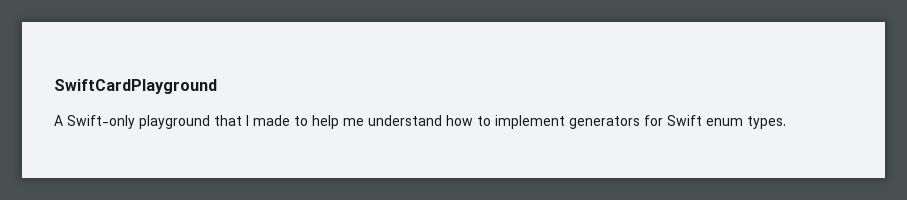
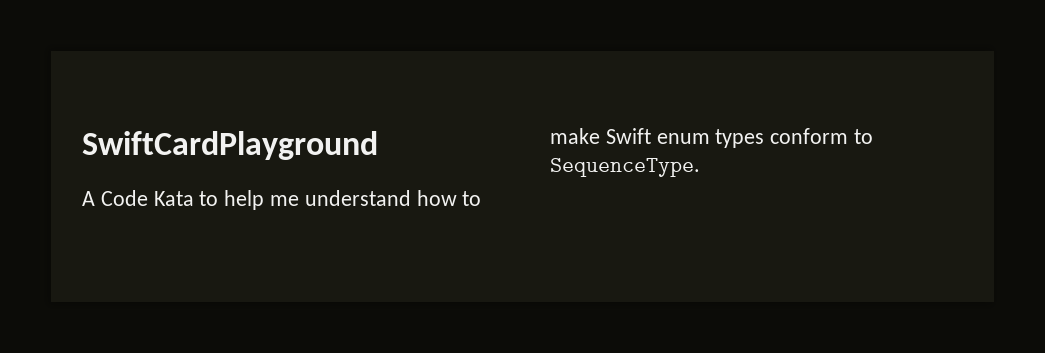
- A Swift-only playground that I made to help me understand how to implement generators for Swift enum types.
+ A Code Kata to help me understand how to make Swift enum types conform to SequenceType.

